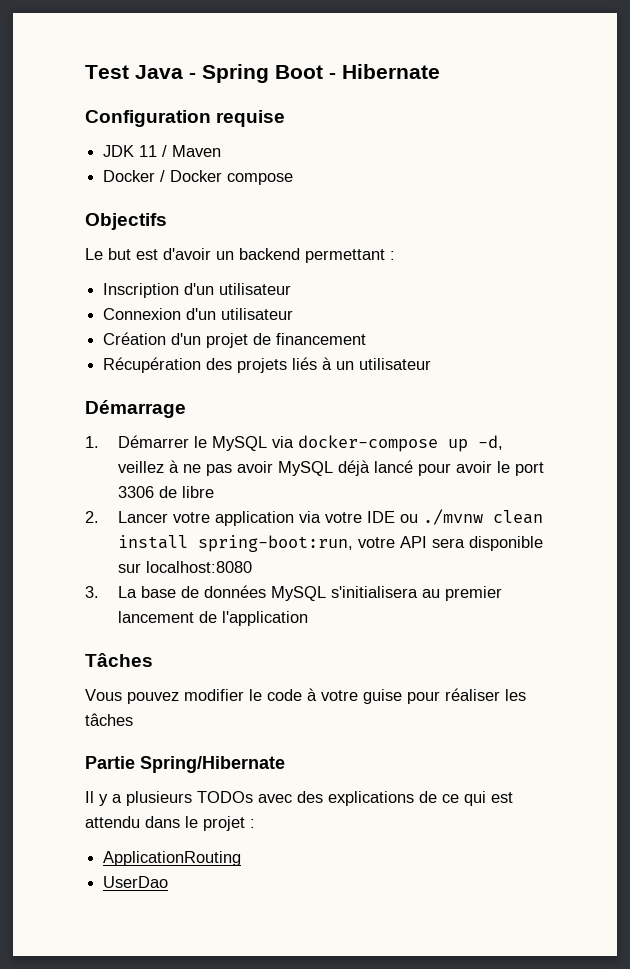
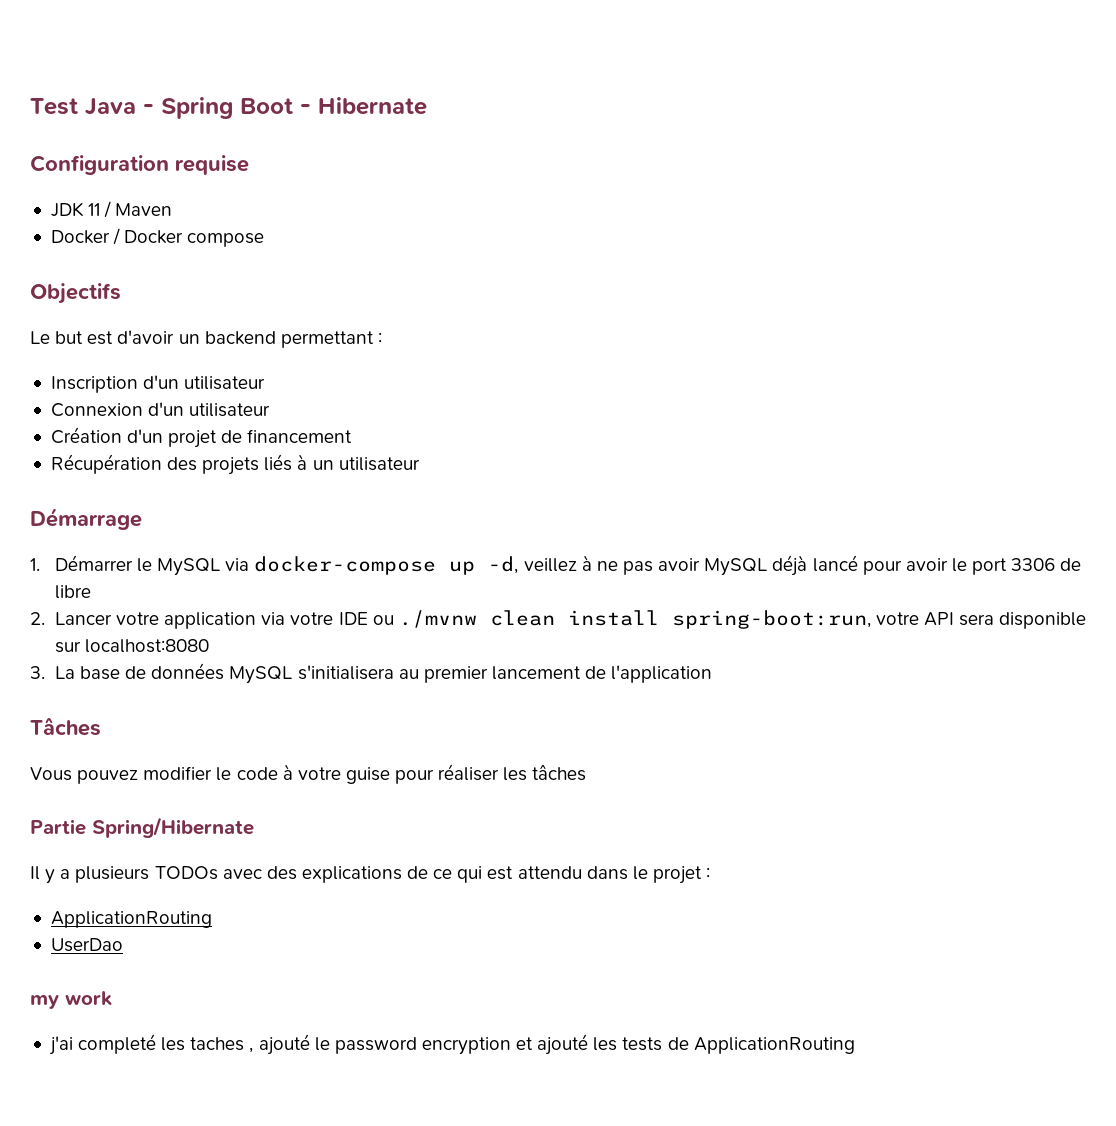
+ my work
+ j'ai completé les taches , ajouté le password encryption et ajouté les tests de ApplicationRouting

